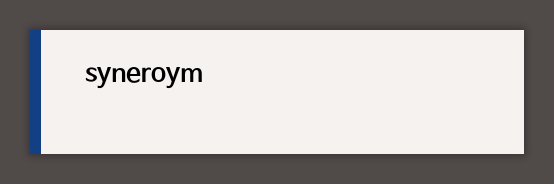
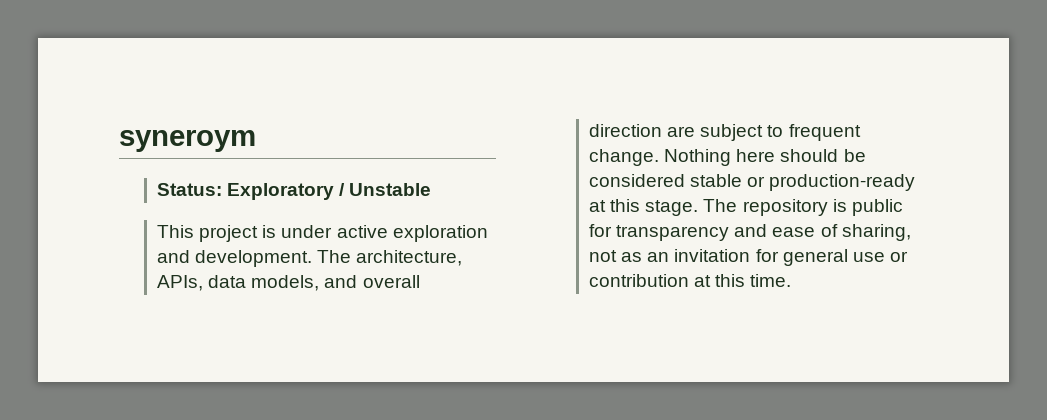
+ Status: Exploratory / Unstable
+ This project is under active exploration and development. The architecture, APIs, data models, and overall direction are subject to frequent change. Nothing here should be considered stable or production-ready at this stage. The repository is public for transparency and ease of sharing, not as an invitation for general use or contribution at this time.

